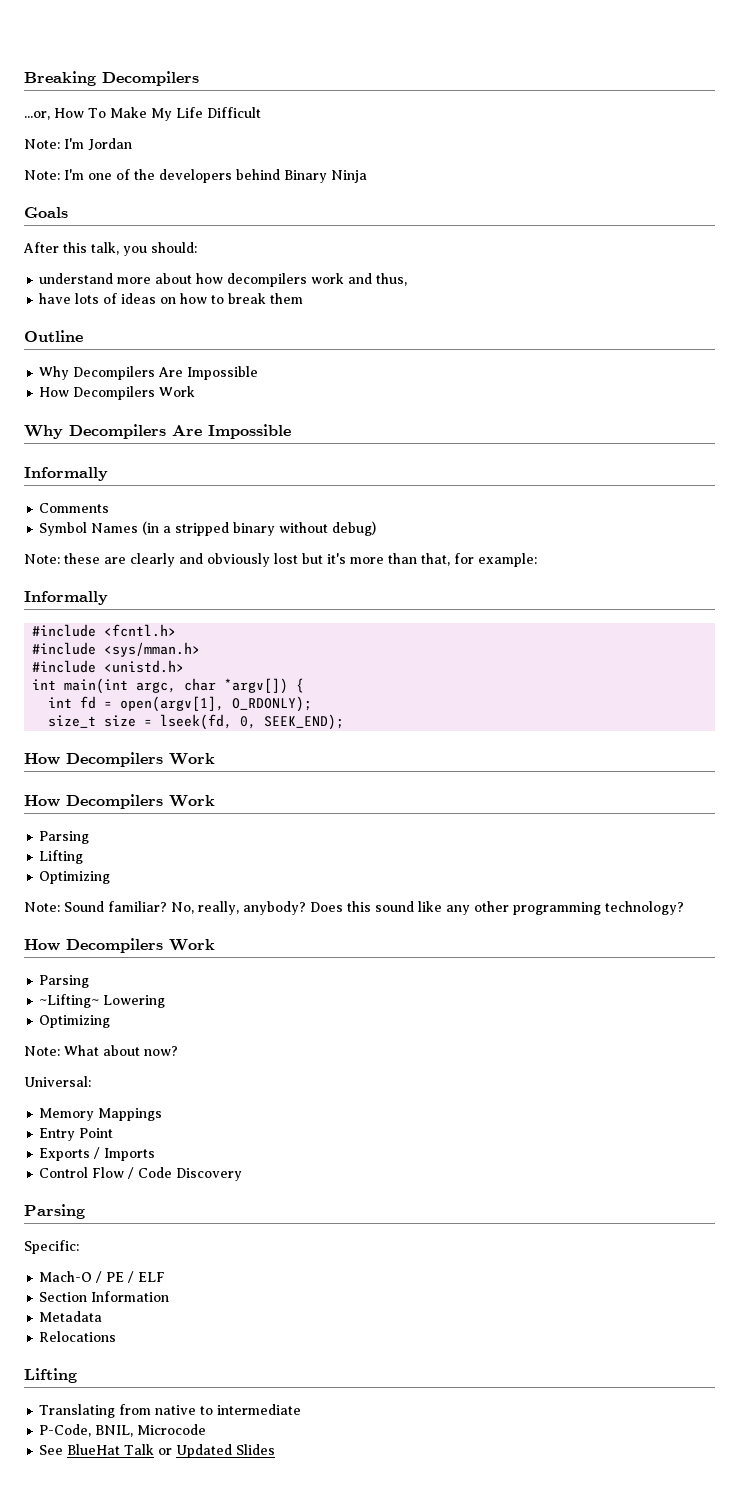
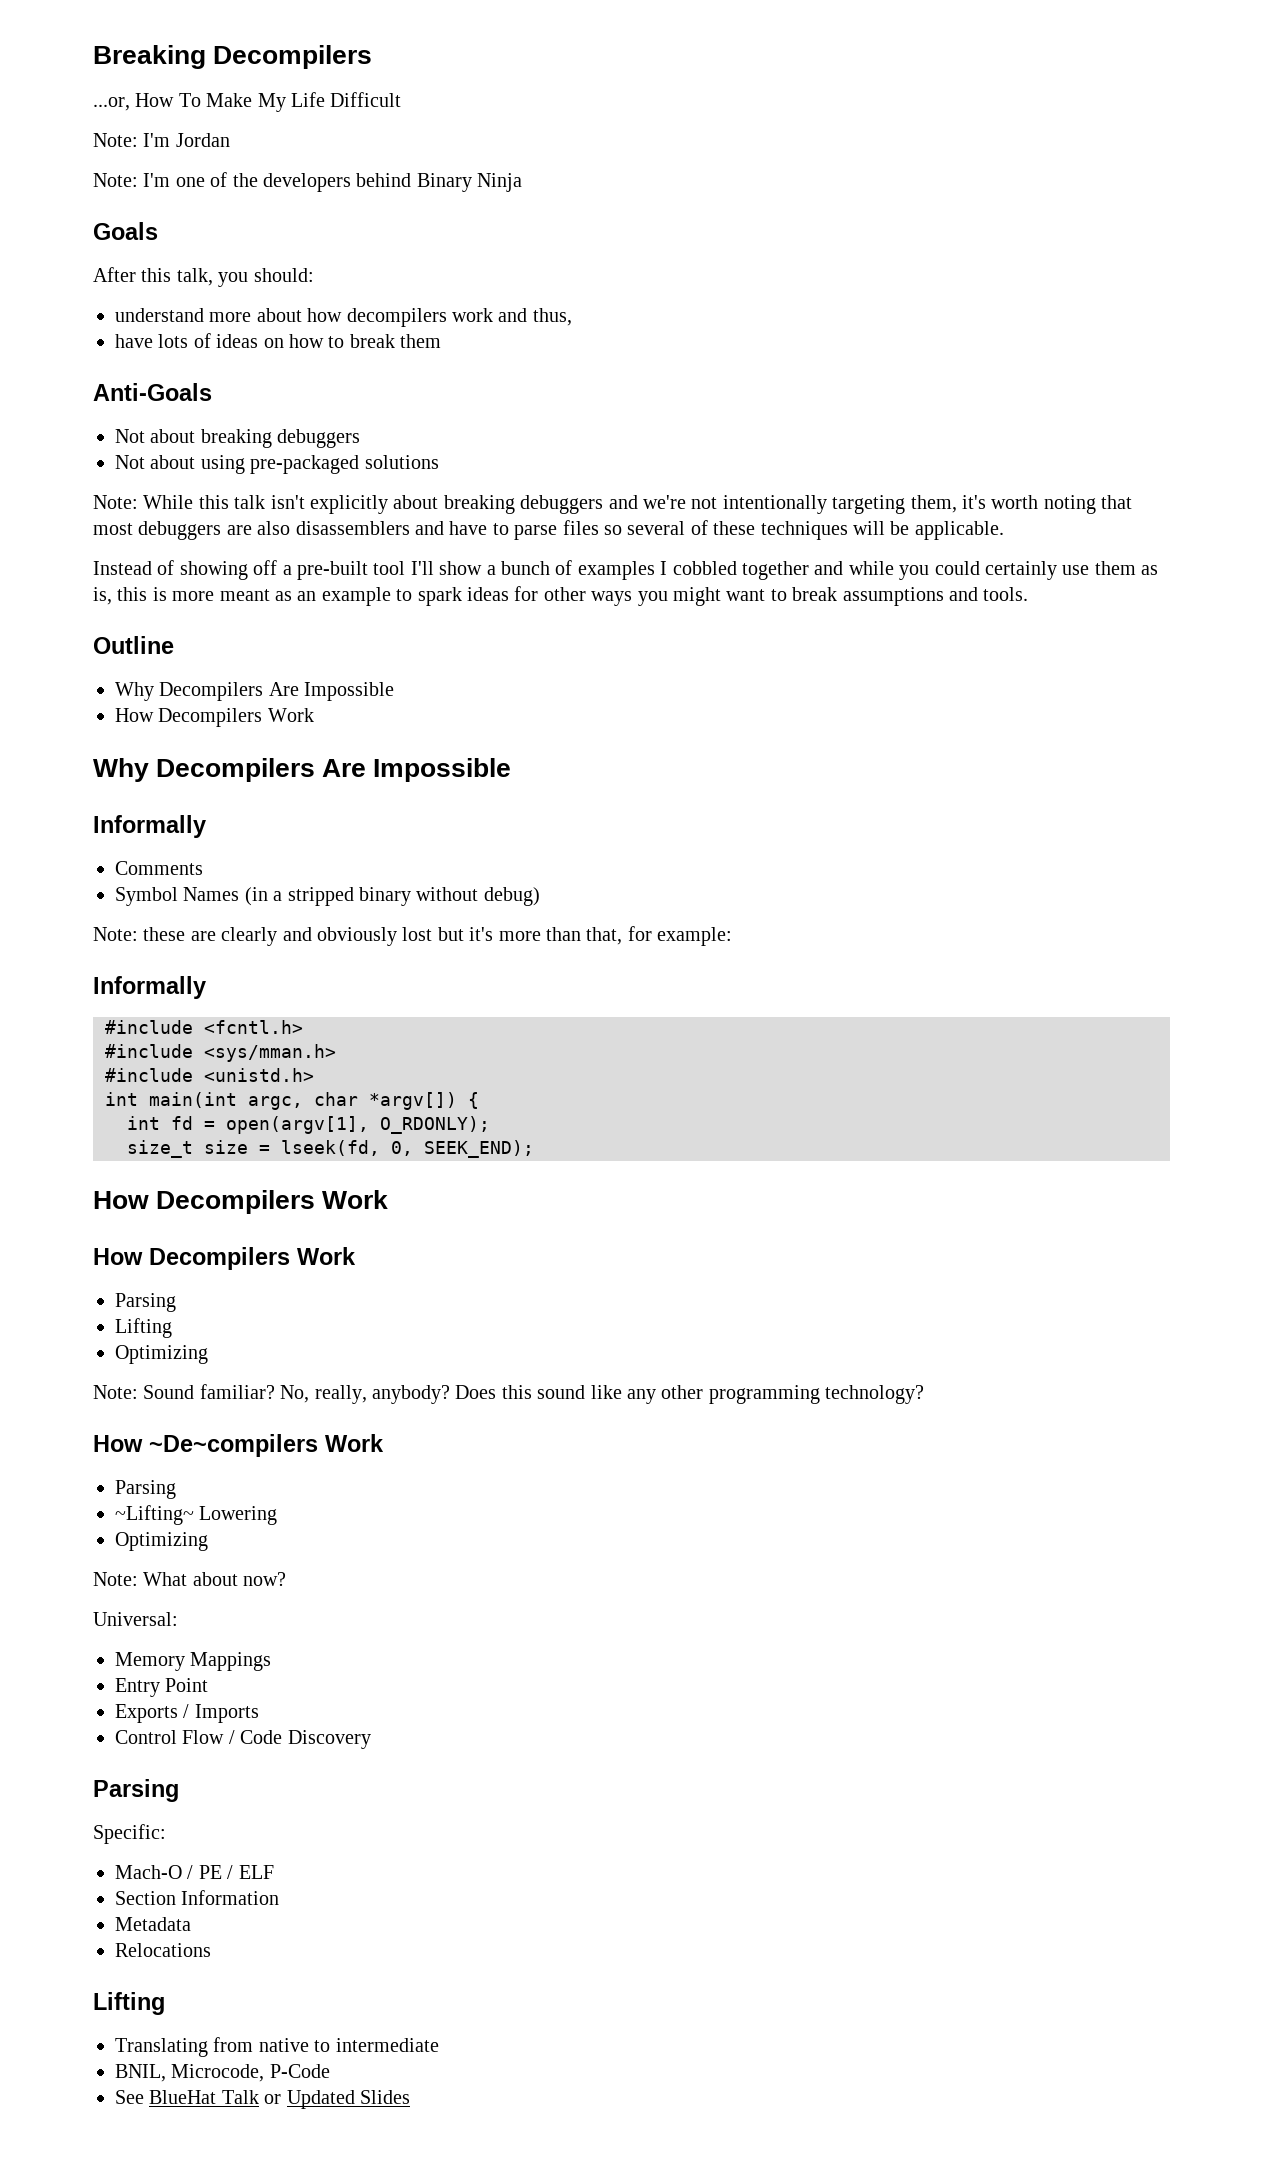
+ Anti-Goals
+ Not about breaking debuggers
+ Not about using pre-packaged solutions
+ Note: While this talk isn't explicitly about breaking debuggers and we're not intentionally targeting them, it's worth noting that most debuggers are also disassemblers and have to parse files so several of these techniques will be applicable.
+ Instead of showing off a pre-built tool I'll show a bunch of examples I cobbled together and while you could certainly use them as is, this is more meant as an example to spark ideas for other ways you might want to break assumptions and tools.
  Does this sound like any other programming technology?
- How Decompilers Work
+ How ~De~compilers Work
- P-Code, BNIL, Microcode
+ BNIL, Microcode, P-Code

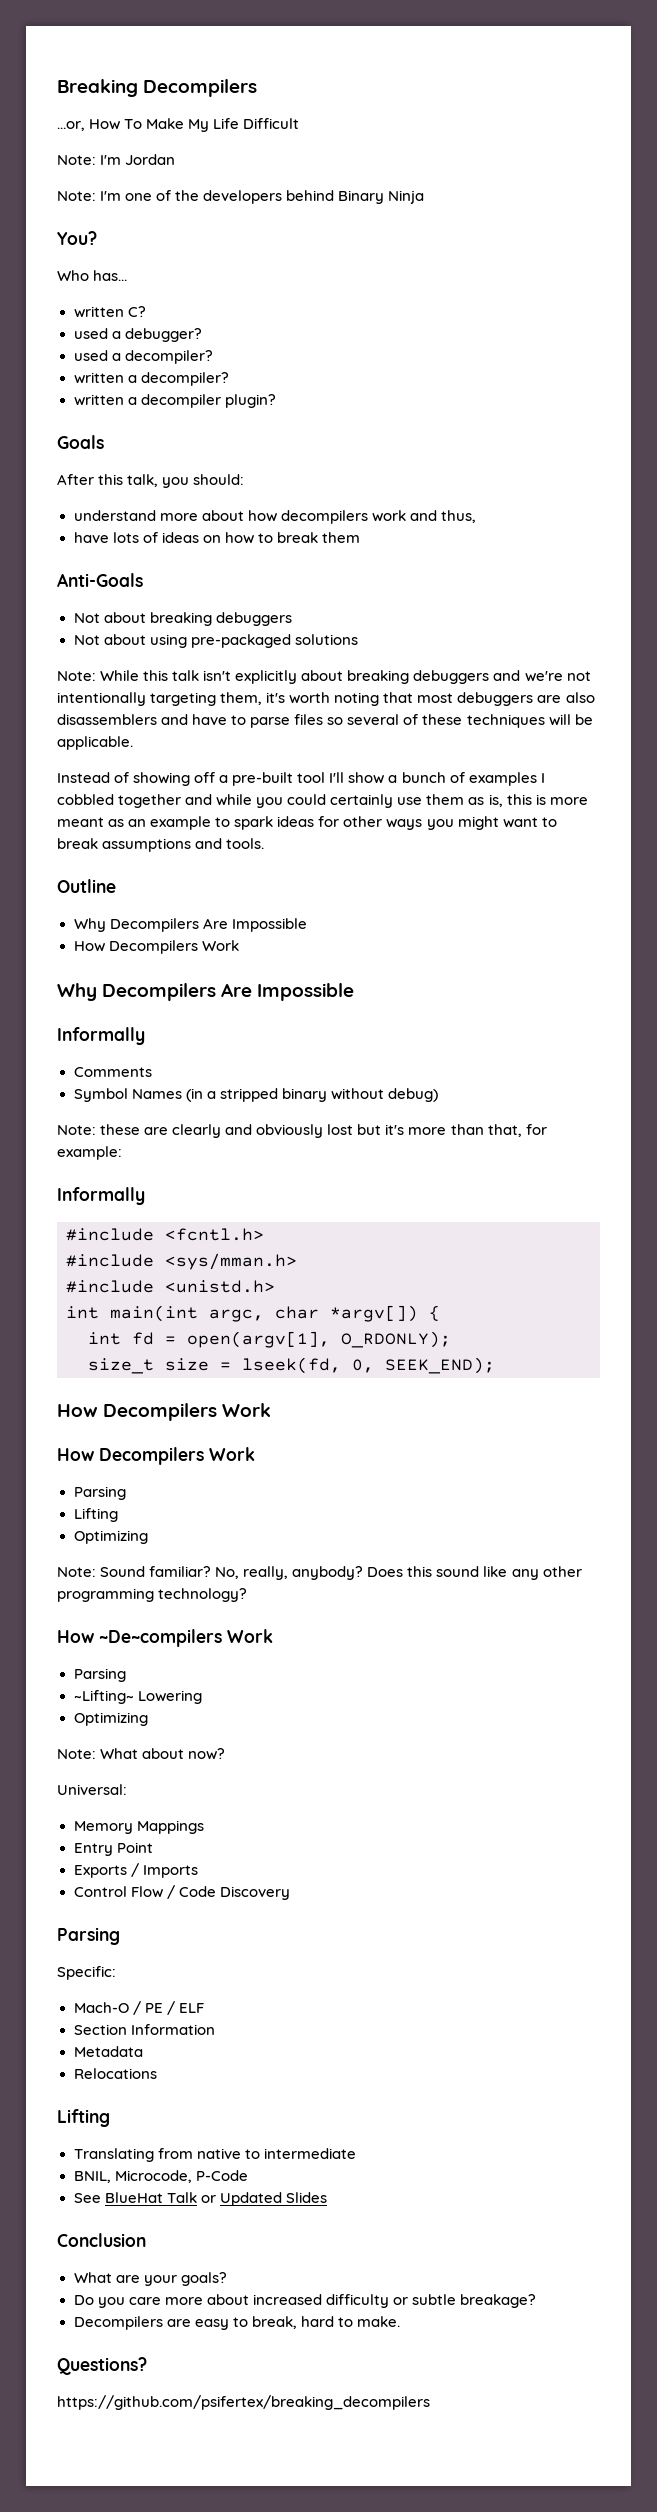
+ You?
+ Who has...
+ written C?
+ used a debugger?
+ used a decompiler?
+ written a decompiler?
+ written a decompiler plugin?
+ Conclusion
+ What are your goals?
+ Do you care more about increased difficulty or subtle breakage?
+ Decompilers are easy to break, hard to make.
+ Questions?
+ https://github.com/psifertex/breaking_decompilers

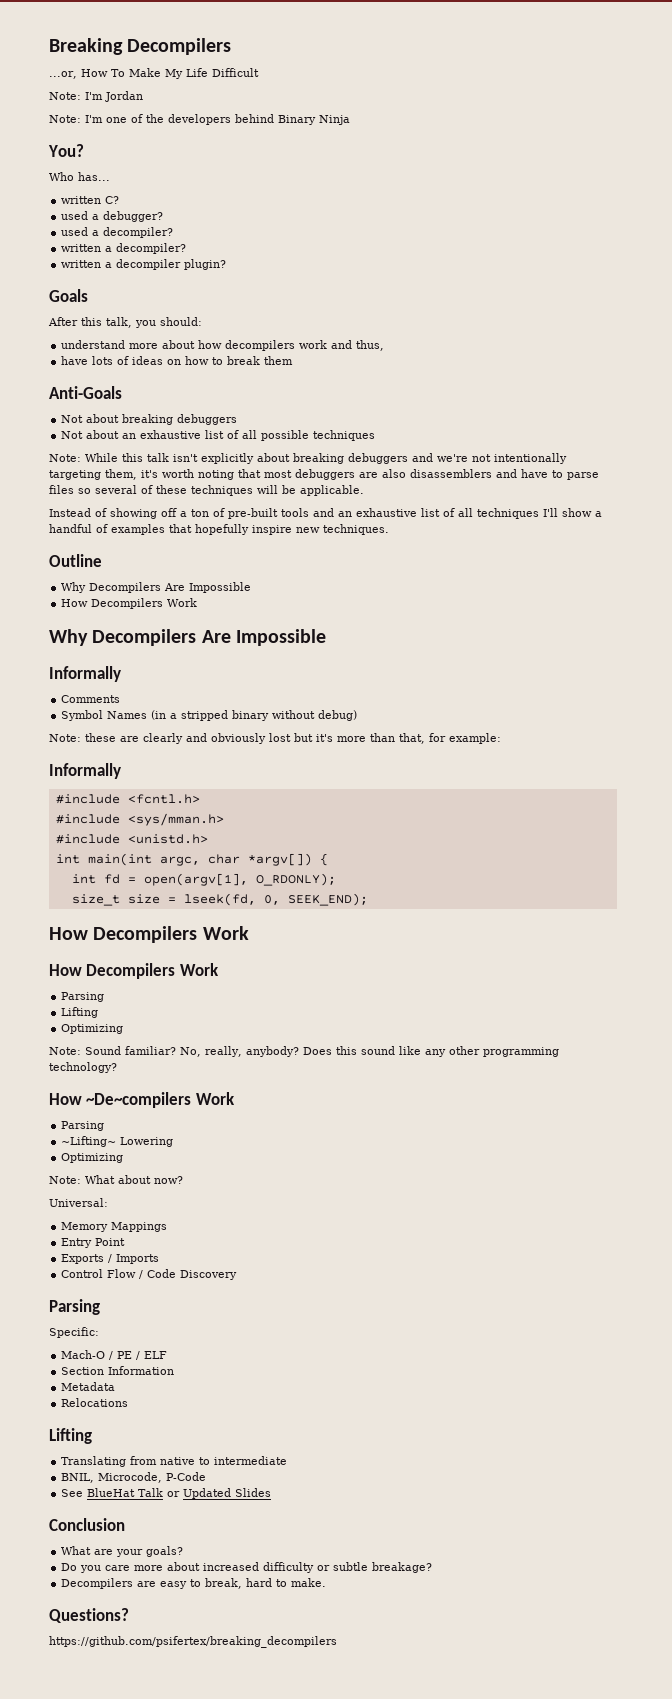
- Not about using pre-packaged solutions
+ Not about an exhaustive list of all possible techniques
- Instead of showing off a pre-built tool I'll show a bunch of examples I cobbled together and while you could certainly use them as is, this is more meant as an example to spark ideas for other ways you might want to break assumptions and tools.
+ Instead of showing off a ton of pre-built tools and an exhaustive list of all techniques I'll show a handful of examples that hopefully inspire new techniques.

